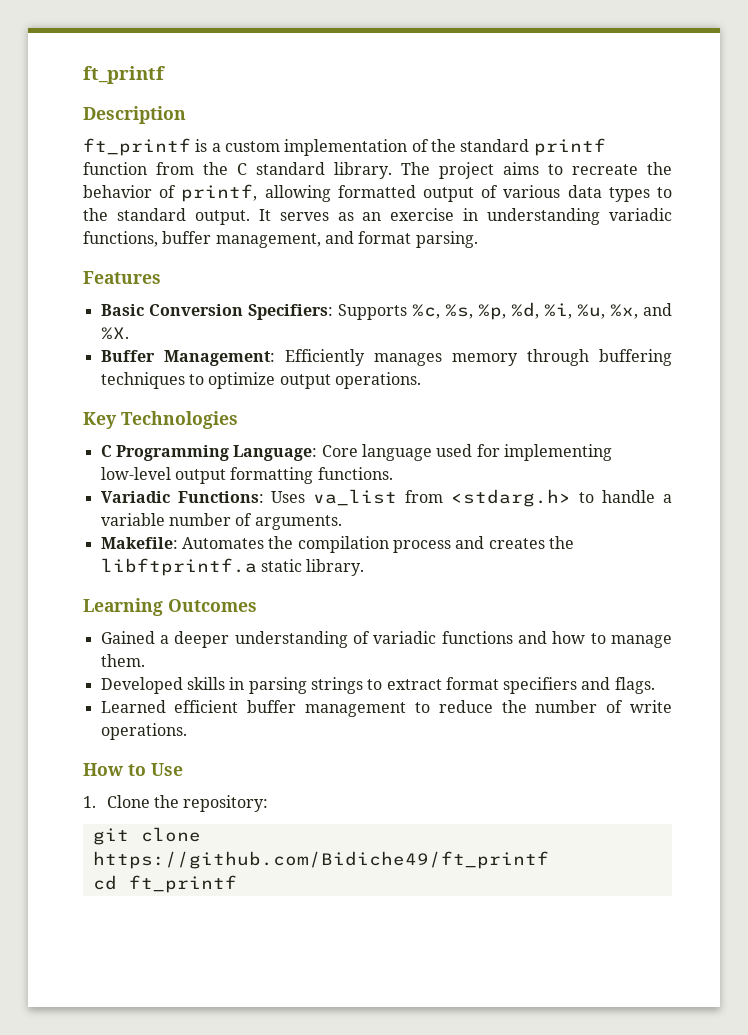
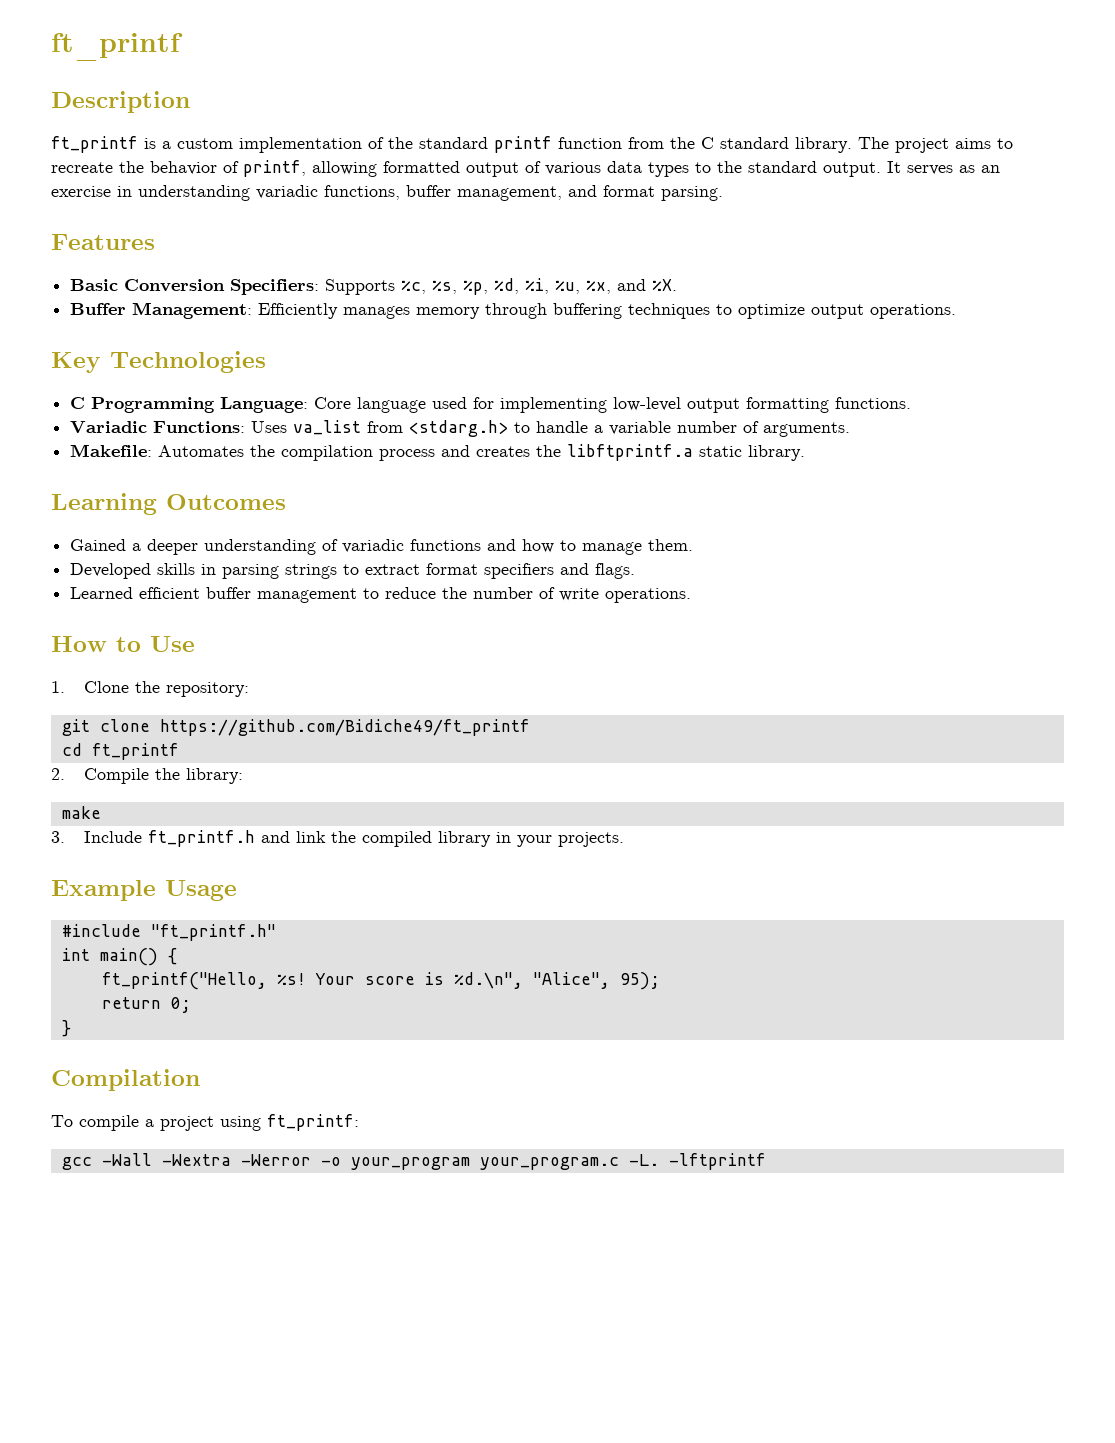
+ 2. Compile the library:
+ make
+ 3. Include ft_printf.h and link the compiled library in your projects.
+ Example Usage
+ #include "ft_printf.h"
+ int main() {
+ ft_printf("Hello, %s! Your score is %d.\n", "Alice", 95);
+ return 0;
+ }
+ Compilation
+ To compile a project using ft_printf:
+ gcc -Wall -Wextra -Werror -o your_program your_program.c -L. -lftprintf

